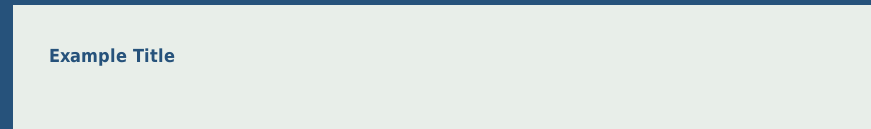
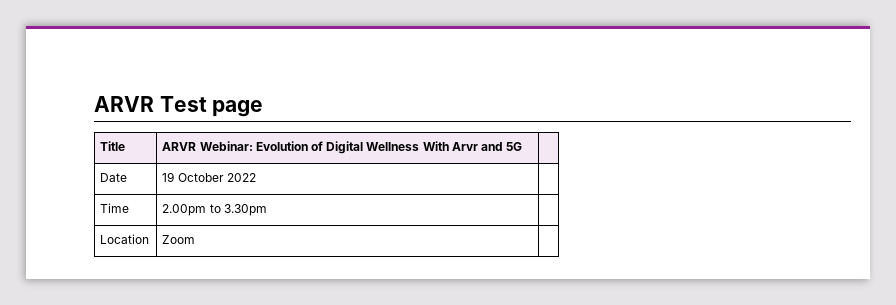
- Example Title
+ ARVR Test page
+ Title | ARVR Webinar: Evolution of Digital Wellness With Arvr and 5G |
+ Date | 19 October 2022 |
+ Time | 2.00pm to 3.30pm |
+ Location | Zoom |

